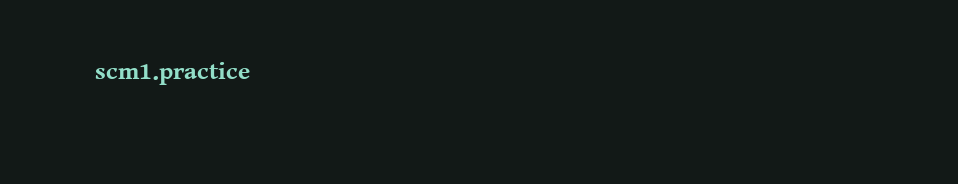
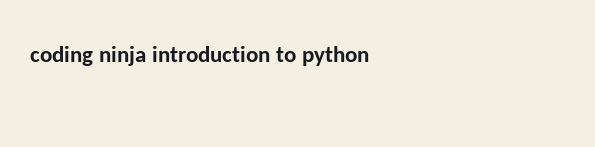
- scm1.practice
+ coding ninja introduction to python

